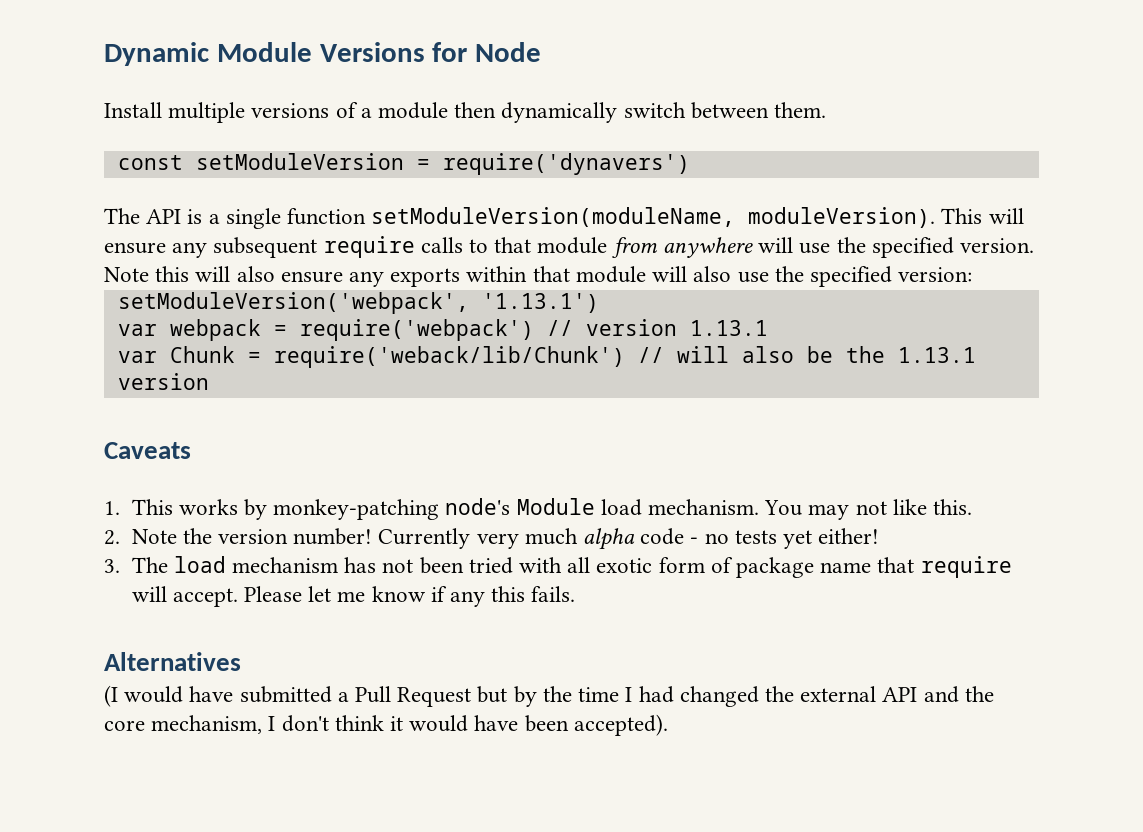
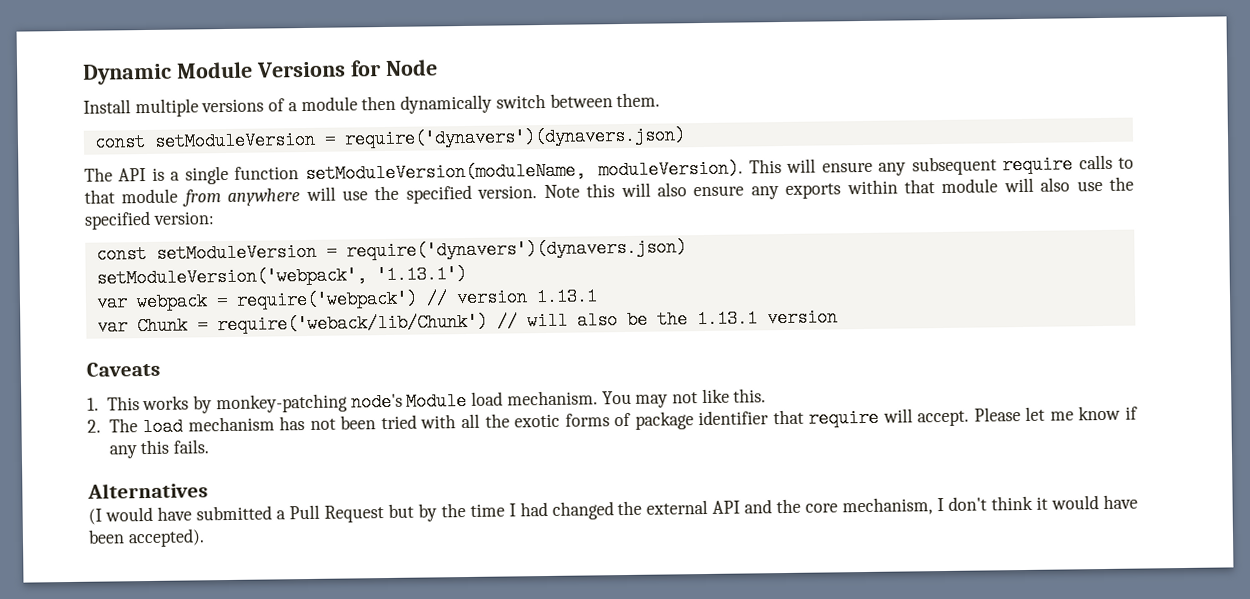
  Install multiple versions of a module then dynamically switch between them.
- const setModuleVersion = require('dynavers')
+ const setModuleVersion = require('dynavers')(dynavers.json)
  Note this will also ensure any exports within that module will also use the specified version:
+ const setModuleVersion = require('dynavers')(dynavers.json)
- 2. Note the version number! Currently very much alpha code - no tests yet either!
- 3. The load mechanism has not been tried with all exotic form of package name that require will accept.
+ 2. The load mechanism has not been tried with all the exotic forms of package identifier that require will accept.

